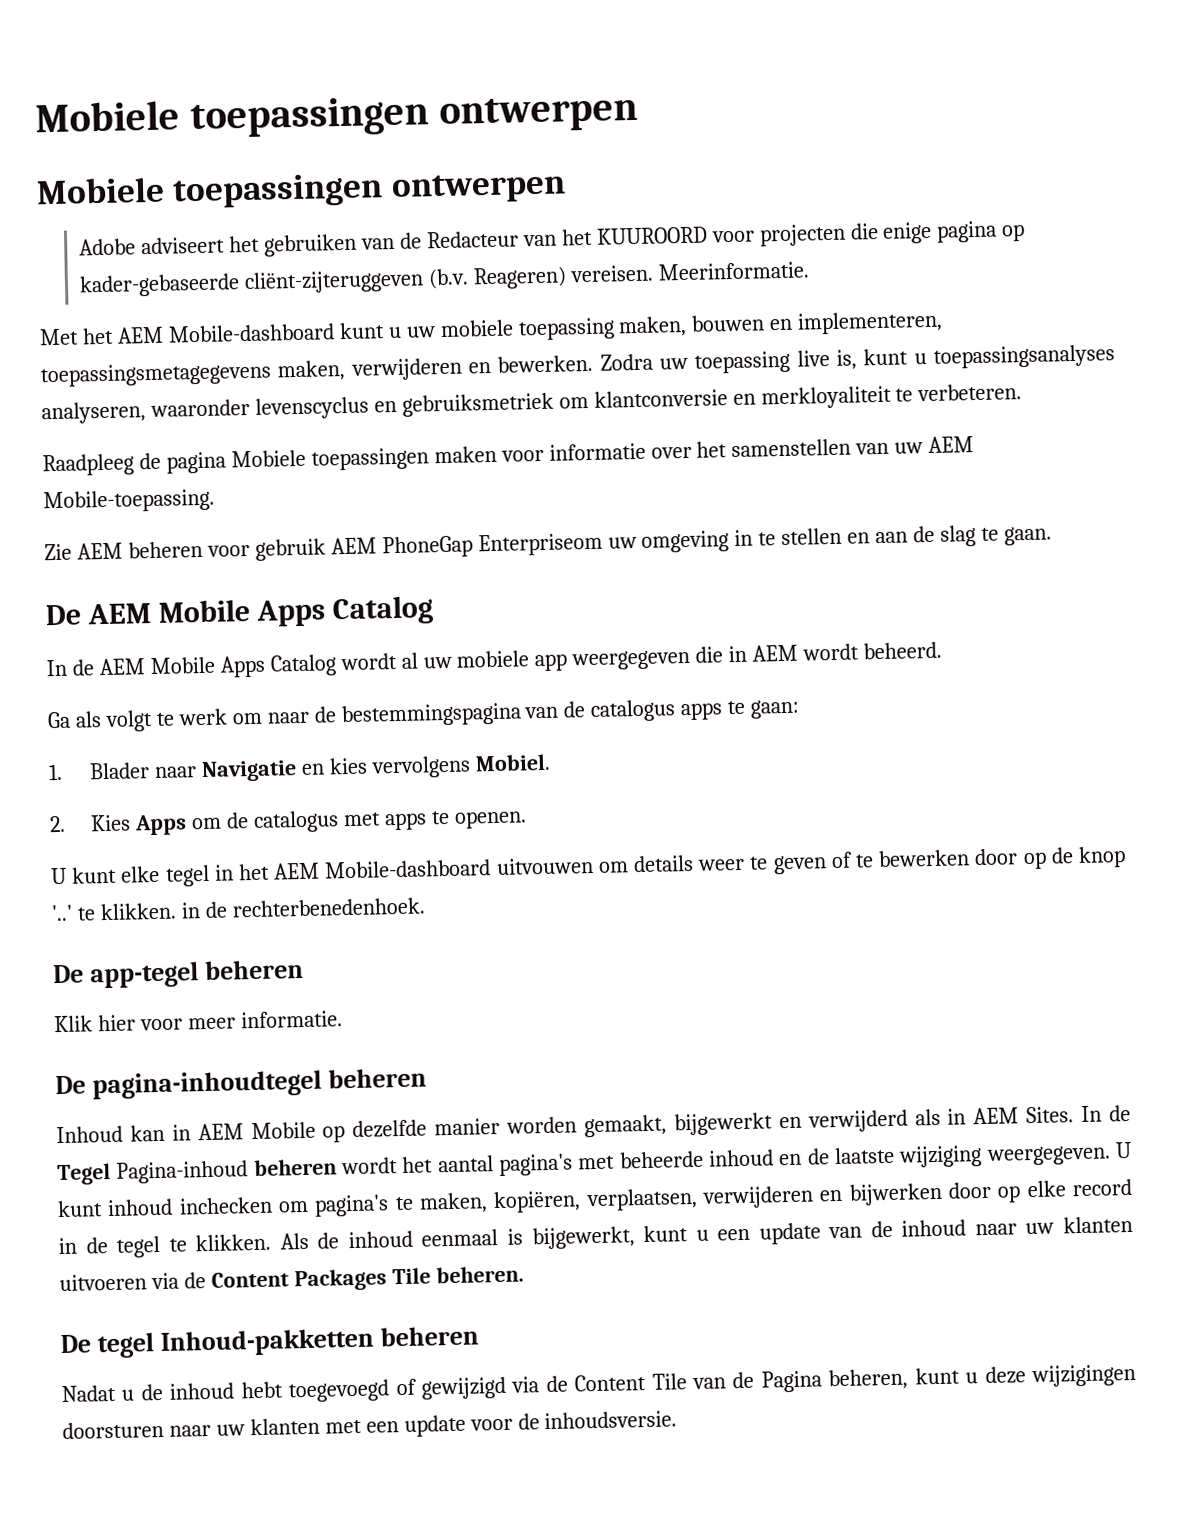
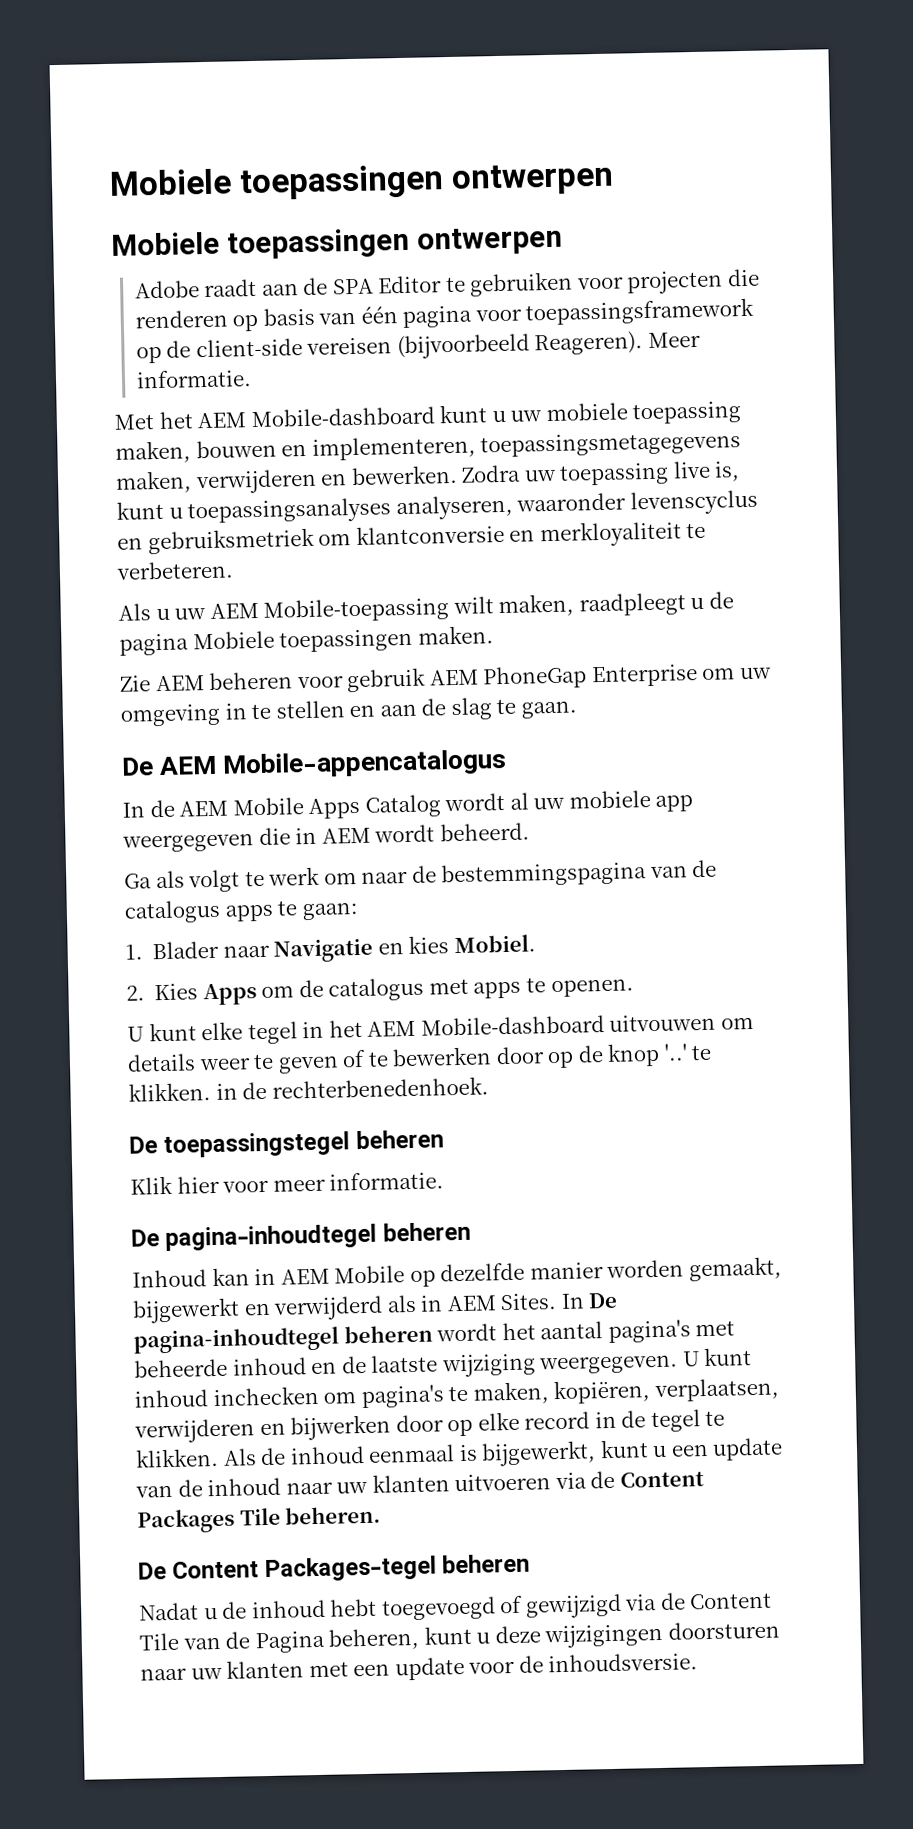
- Adobe adviseert het gebruiken van de Redacteur van het KUUROORD voor projecten die enige pagina op kader-gebaseerde cliënt-zijteruggeven (b.v. Reageren) vereisen. Meerinformatie.
+ Adobe raadt aan de SPA Editor te gebruiken voor projecten die renderen op basis van één pagina voor toepassingsframework op de client-side vereisen (bijvoorbeeld Reageren). Meer informatie.
- Raadpleeg de pagina Mobiele toepassingen maken voor informatie over het samenstellen van uw AEM Mobile-toepassing.
+ Als u uw AEM Mobile-toepassing wilt maken, raadpleegt u de pagina Mobiele toepassingen maken.
- Zie AEM beheren voor gebruik AEM PhoneGap Enterpriseom uw omgeving in te stellen en aan de slag te gaan.
+ Zie AEM beheren voor gebruik AEM PhoneGap Enterprise om uw omgeving in te stellen en aan de slag te gaan.
- De AEM Mobile Apps Catalog
+ De AEM Mobile-appencatalogus
- 1. Blader naar Navigatie en kies vervolgens Mobiel.
+ 1. Blader naar Navigatie en kies Mobiel.
- De app-tegel beheren
+ De toepassingstegel beheren
- In de Tegel Pagina-inhoud beheren wordt het aantal pagina's met beheerde inhoud en de laatste wijziging weergegeven.
+ In De pagina-inhoudtegel beheren wordt het aantal pagina's met beheerde inhoud en de laatste wijziging weergegeven.
- De tegel Inhoud-pakketten beheren
+ De Content Packages-tegel beheren

